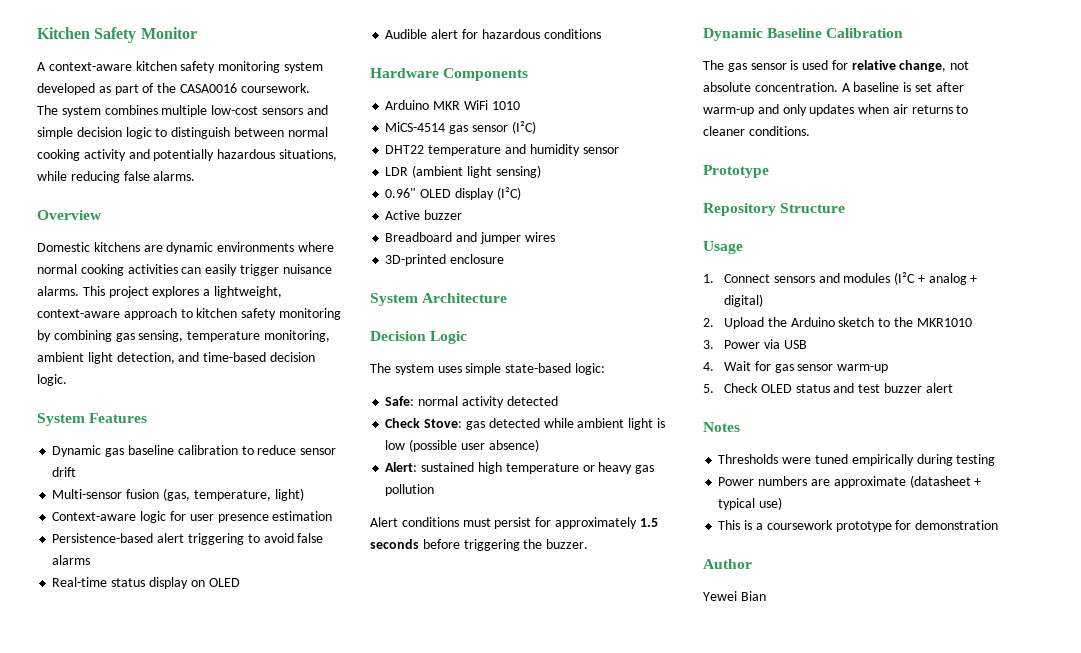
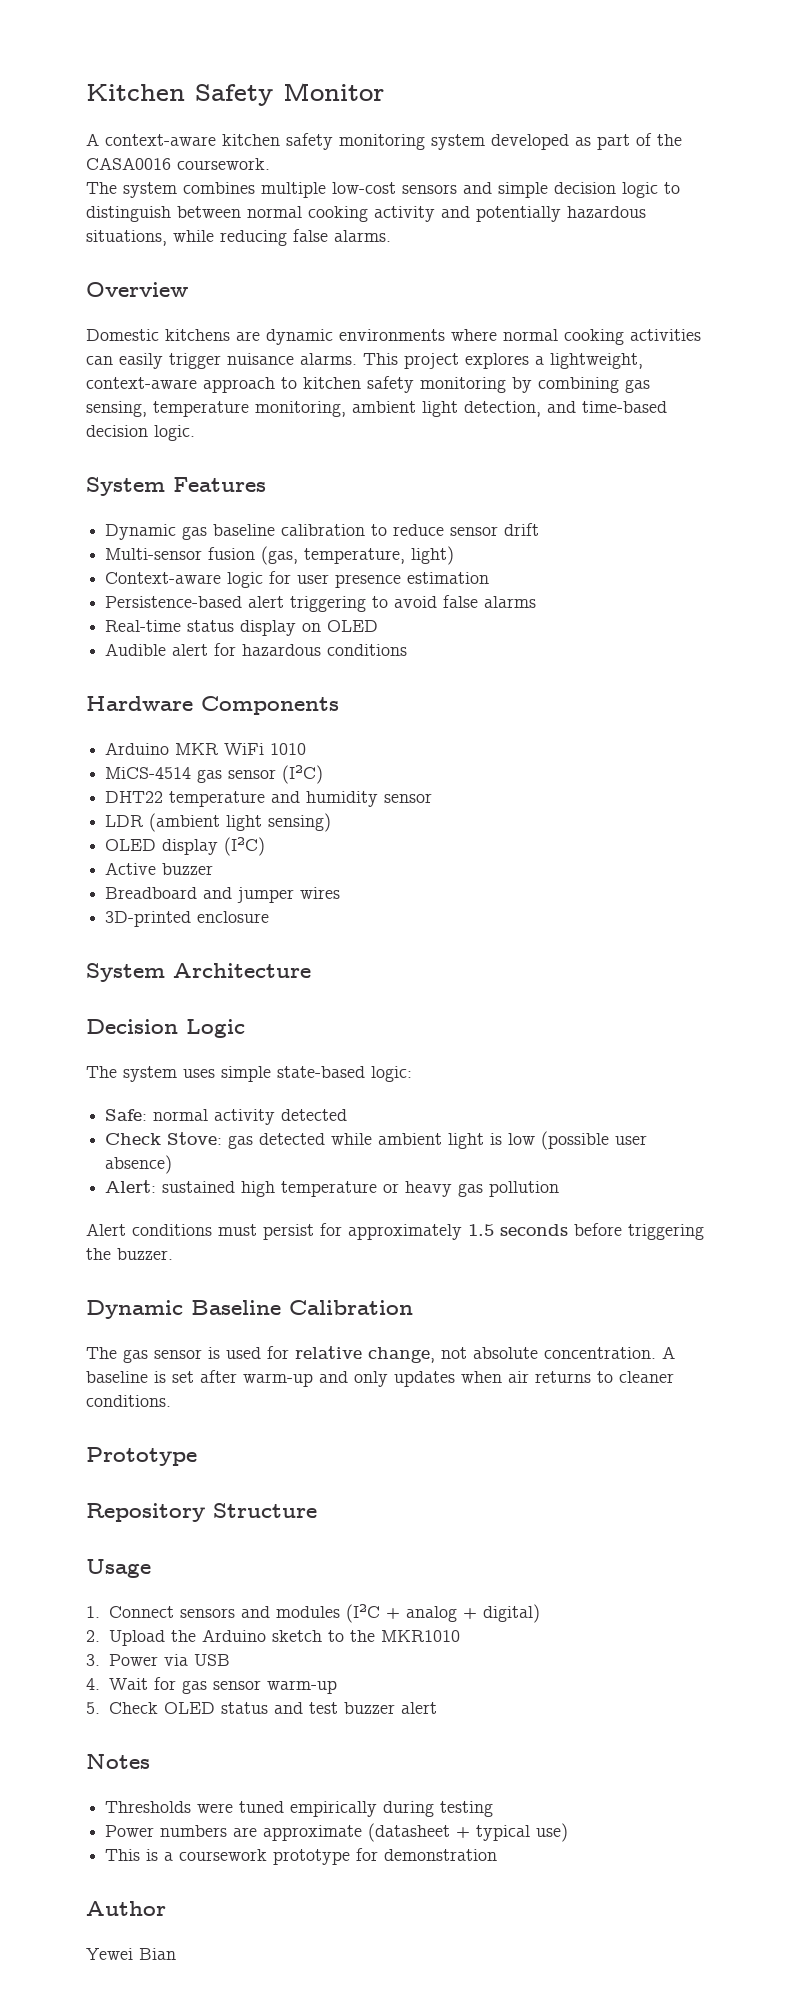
- 0.96" OLED display (I²C)
+ OLED display (I²C)

